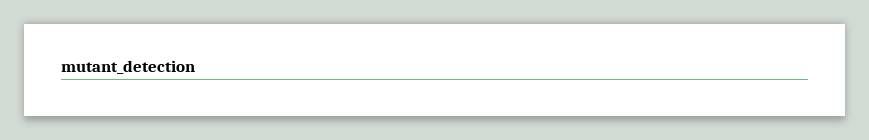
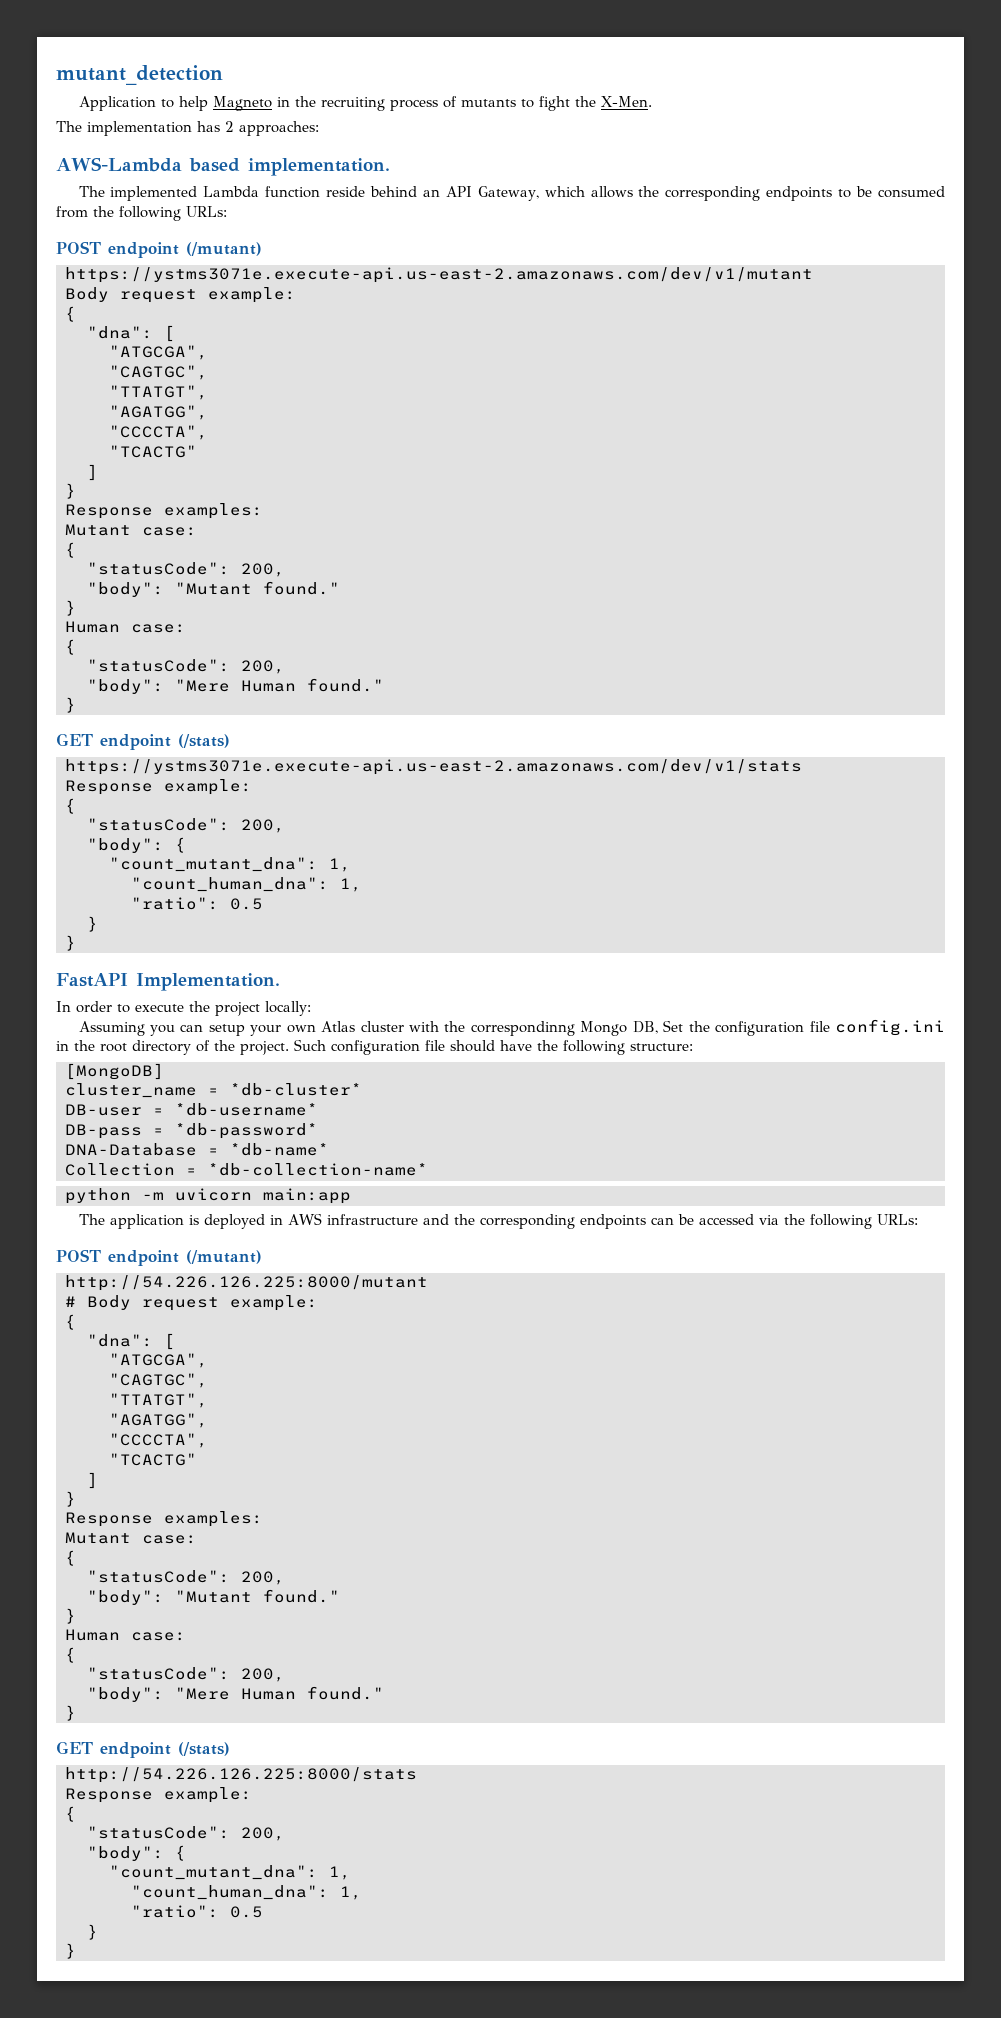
+ Application to help Magneto in the recruiting process of mutants to fight the X-Men.
+ The implementation has 2 approaches:
+ AWS-Lambda based implementation.
+ The implemented Lambda function reside behind an API Gateway, which allows the corresponding endpoints to be consumed from the following URLs:
+ POST endpoint (/mutant)
+ https://ystms3071e.execute-api.us-east-2.amazonaws.com/dev/v1/mutant
+ Body request example:
+ {
+ "dna": [
+ "ATGCGA",
+ "CAGTGC",
+ "TTATGT",
+ "AGATGG",
+ "CCCCTA",
+ "TCACTG"
+ ]
+ }
+ Response examples:
+ Mutant case:
+ {
+ "statusCode": 200,
+ "body": "Mutant found."
+ }
+ Human case:
+ {
+ "statusCode": 200,
+ "body": "Mere Human found."
+ }
+ GET endpoint (/stats)
+ https://ystms3071e.execute-api.us-east-2.amazonaws.com/dev/v1/stats
+ Response example:
+ {
+ "statusCode": 200,
+ "body": {
+ "count_mutant_dna": 1,
+ "count_human_dna": 1,
+ "ratio": 0.5
+ }
+ }
+ FastAPI Implementation.
+ In order to execute the project locally:
+ Assuming you can setup your own Atlas cluster with the correspondinng Mongo DB, Set the configuration file config.ini in the root directory of the project. Such configuration file should have the following structure:
+ [MongoDB]
+ cluster_name = *db-cluster*
+ DB-user = *db-username*
+ DB-pass = *db-password*
+ DNA-Database = *db-name*
+ Collection = *db-collection-name*
+ python -m uvicorn main:app
+ The application is deployed in AWS infrastructure and the corresponding endpoints can be accessed via the following URLs:
+ POST endpoint (/mutant)
+ http://54.226.126.225:8000/mutant
+ # Body request example:
+ {
+ "dna": [
+ "ATGCGA",
+ "CAGTGC",
+ "TTATGT",
+ "AGATGG",
+ "CCCCTA",
+ "TCACTG"
+ ]
+ }
+ Response examples:
+ Mutant case:
+ {
+ "statusCode": 200,
+ "body": "Mutant found."
+ }
+ Human case:
+ {
+ "statusCode": 200,
+ "body": "Mere Human found."
+ }
+ GET endpoint (/stats)
+ http://54.226.126.225:8000/stats
+ Response example:
+ {
+ "statusCode": 200,
+ "body": {
+ "count_mutant_dna": 1,
+ "count_human_dna": 1,
+ "ratio": 0.5
+ }
+ }

